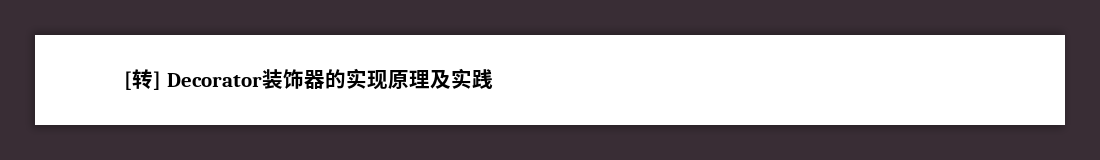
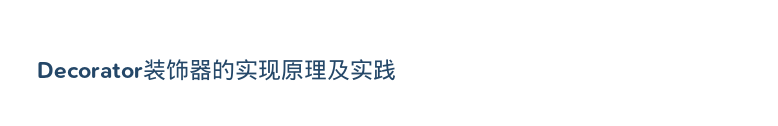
- [转] Decorator装饰器的实现原理及实践
+ Decorator装饰器的实现原理及实践

